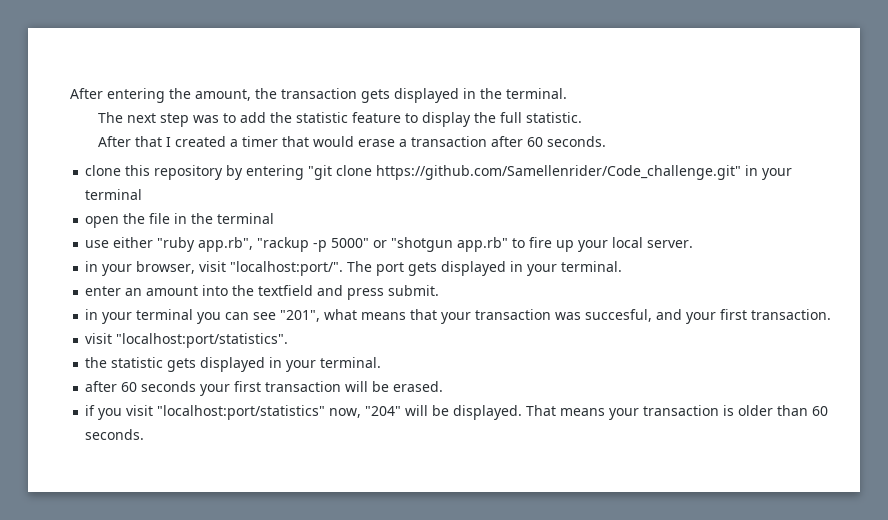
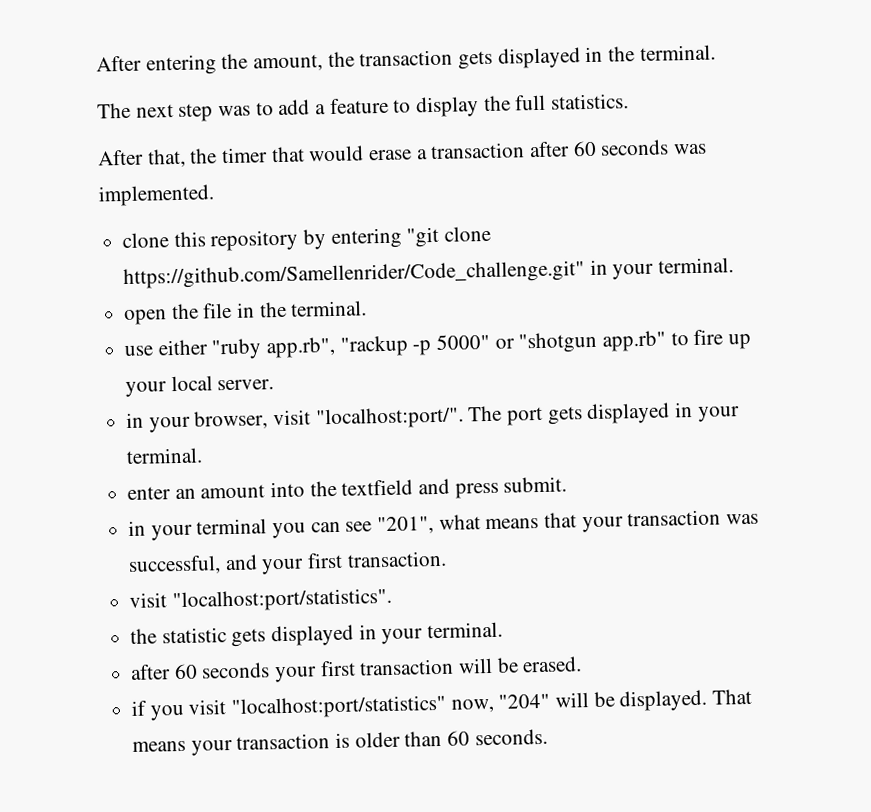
- The next step was to add the statistic feature to display the full statistic.
- After that I created a timer that would erase a transaction after 60 seconds.
+ The next step was to add a feature to display the full statistics.
+ After that, the timer that would erase a transaction after 60 seconds was implemented.
- clone this repository by entering "git clone https://github.com/Samellenrider/Code_challenge.git" in your terminal
+ clone this repository by entering "git clone https://github.com/Samellenrider/Code_challenge.git" in your terminal.
- open the file in the terminal
+ open the file in the terminal.
- in your terminal you can see "201", what means that your transaction was succesful, and your first transaction.
+ in your terminal you can see "201", what means that your transaction was successful, and your first transaction.

